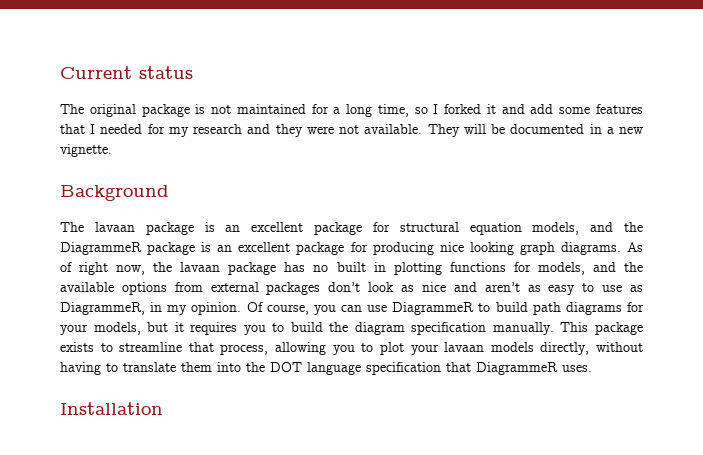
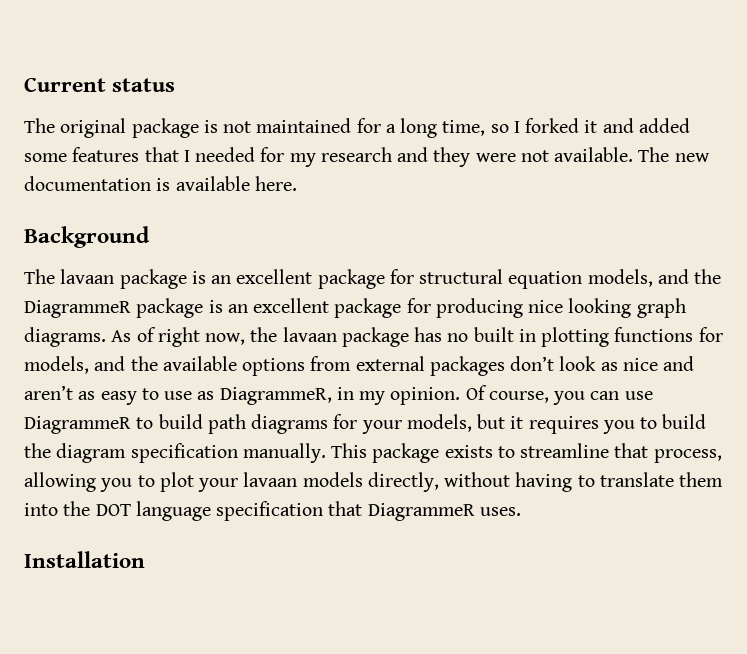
- The original package is not maintained for a long time, so I forked it and add some features that I needed for my research and they were not available.
+ The original package is not maintained for a long time, so I forked it and added some features that I needed for my research and they were not available.
- They will be documented in a new vignette.
+ The new documentation is available here.

